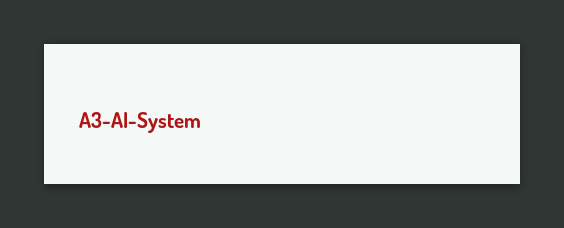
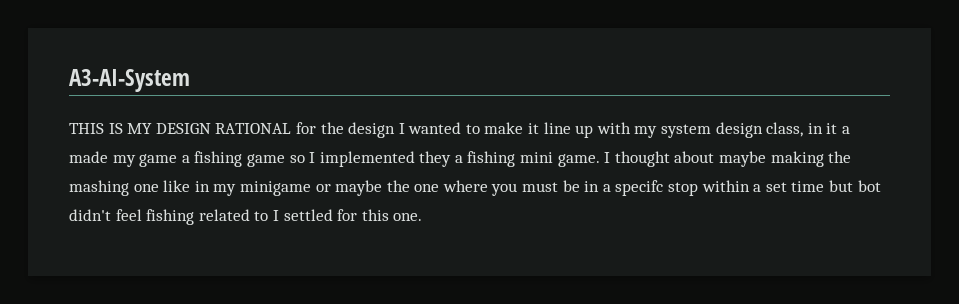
+ THIS IS MY DESIGN RATIONAL for the design I wanted to make it line up with my system design class, in it a made my game a fishing game so I implemented they a fishing mini game. I thought about maybe making the mashing one like in my minigame or maybe the one where you must be in a specifc stop within a set time but bot didn't feel fishing related to I settled for this one.

